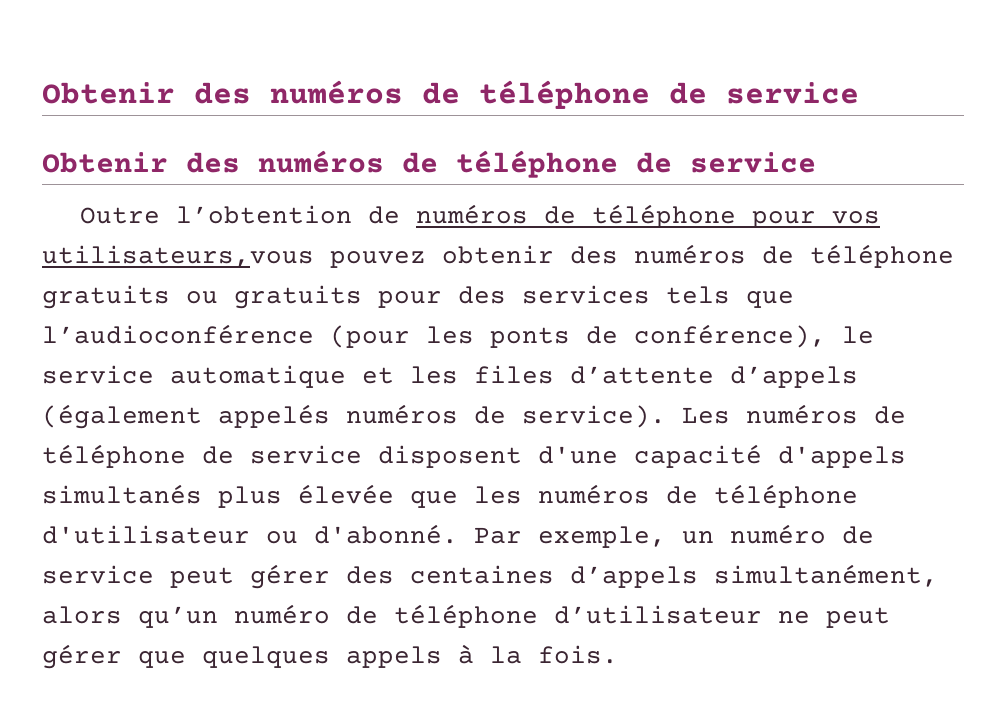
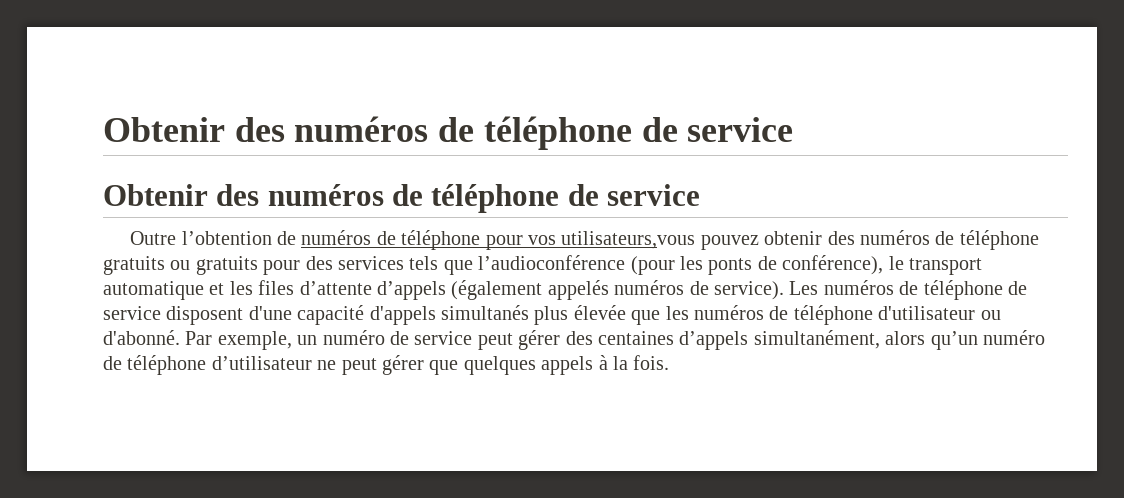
- Outre l’obtention de numéros de téléphone pour vos utilisateurs,vous pouvez obtenir des numéros de téléphone gratuits ou gratuits pour des services tels que l’audioconférence (pour les ponts de conférence), le service automatique et les files d’attente d’appels (également appelés numéros de service).
+ Outre l’obtention de numéros de téléphone pour vos utilisateurs,vous pouvez obtenir des numéros de téléphone gratuits ou gratuits pour des services tels que l’audioconférence (pour les ponts de conférence), le transport automatique et les files d’attente d’appels (également appelés numéros de service).

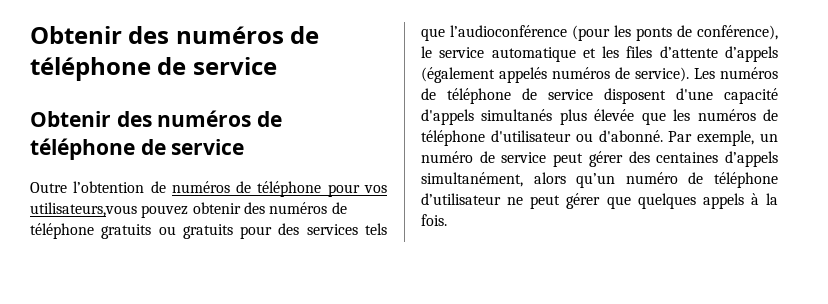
- Outre l’obtention de numéros de téléphone pour vos utilisateurs,vous pouvez obtenir des numéros de téléphone gratuits ou gratuits pour des services tels que l’audioconférence (pour les ponts de conférence), le transport automatique et les files d’attente d’appels (également appelés numéros de service).
+ Outre l’obtention de numéros de téléphone pour vos utilisateurs,vous pouvez obtenir des numéros de téléphone gratuits ou gratuits pour des services tels que l’audioconférence (pour les ponts de conférence), le service automatique et les files d’attente d’appels (également appelés numéros de service).

